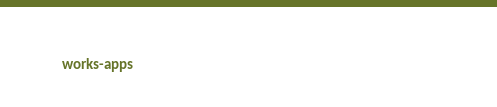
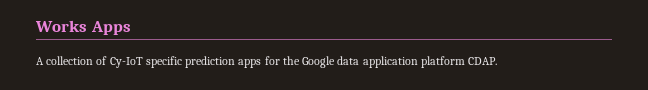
- works-apps
+ Works Apps
+ A collection of Cy-IoT specific prediction apps for the Google data application platform CDAP.

